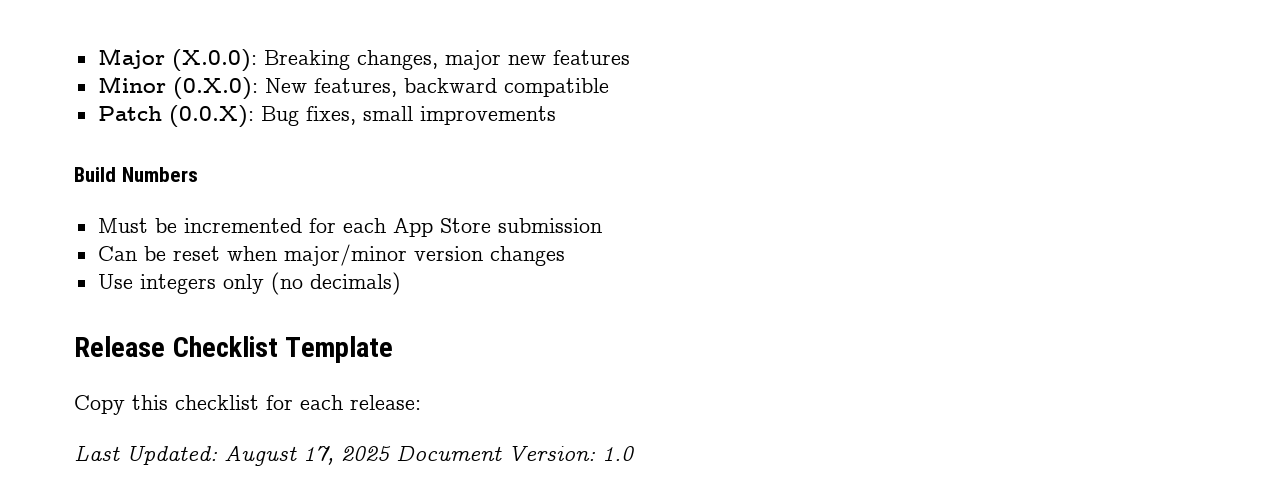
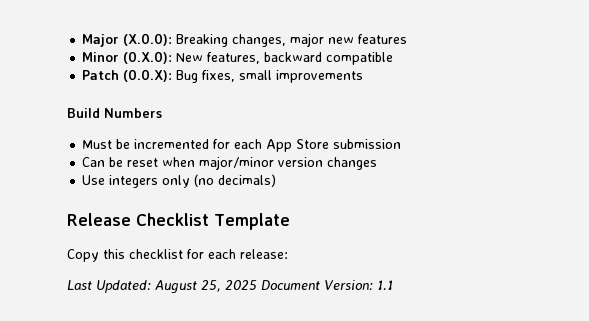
- Last Updated: August 17, 2025 Document Version: 1.0
+ Last Updated: August 25, 2025 Document Version: 1.1

